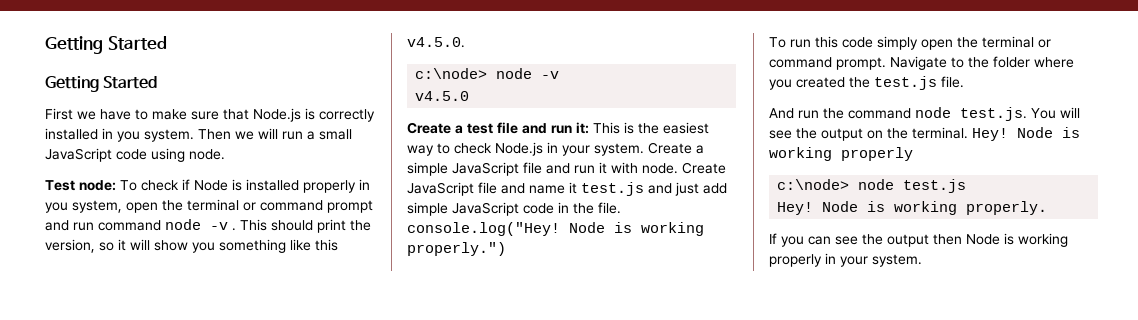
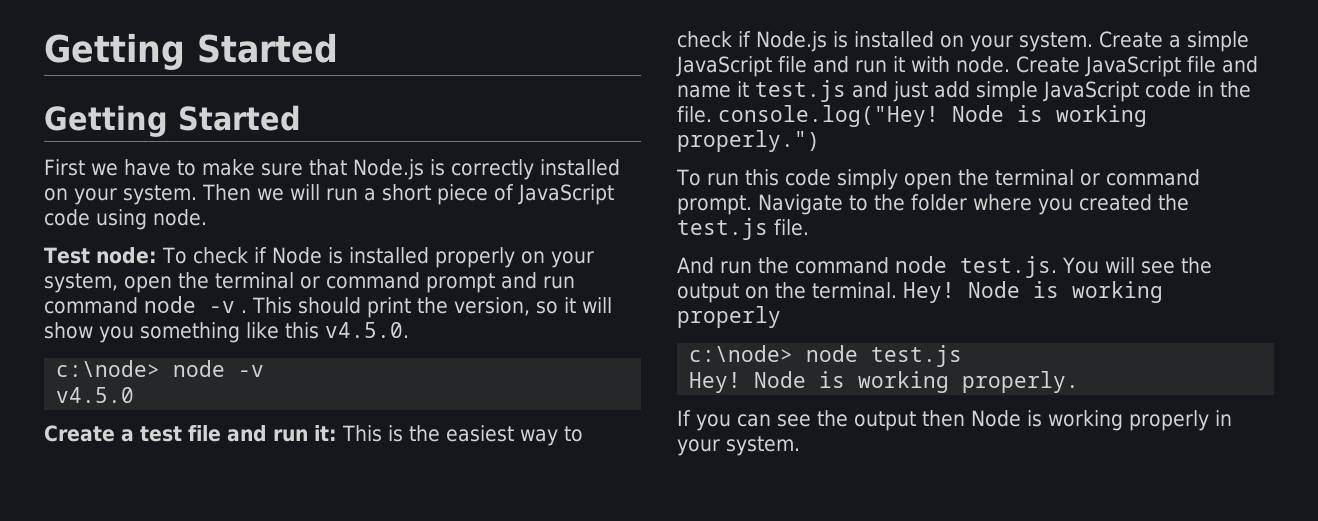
- First we have to make sure that Node.js is correctly installed in you system.
+ First we have to make sure that Node.js is correctly installed on your system.
- Then we will run a small JavaScript code using node.
+ Then we will run a short piece of JavaScript code using node.
- Test node: To check if Node is installed properly in you system, open the terminal or command prompt and run command node -v .
+ Test node: To check if Node is installed properly on your system, open the terminal or command prompt and run command node -v .
- Create a test file and run it: This is the easiest way to check Node.js in your system.
+ Create a test file and run it: This is the easiest way to check if Node.js is installed on your system.

